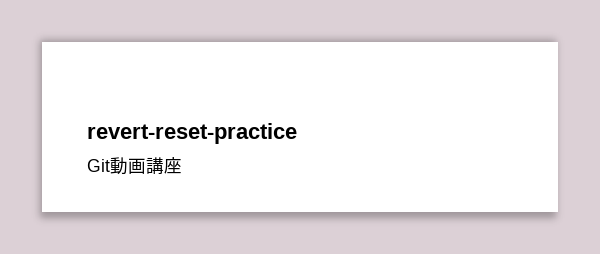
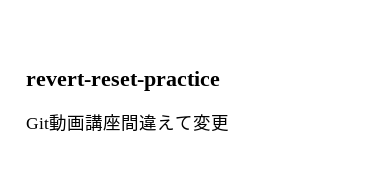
- Git動画講座
+ Git動画講座間違えて変更

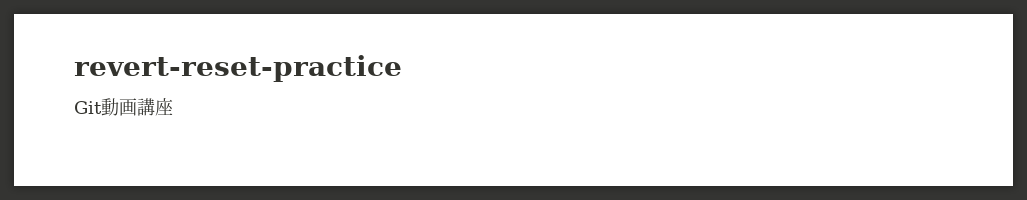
- Git動画講座間違えて変更
+ Git動画講座

